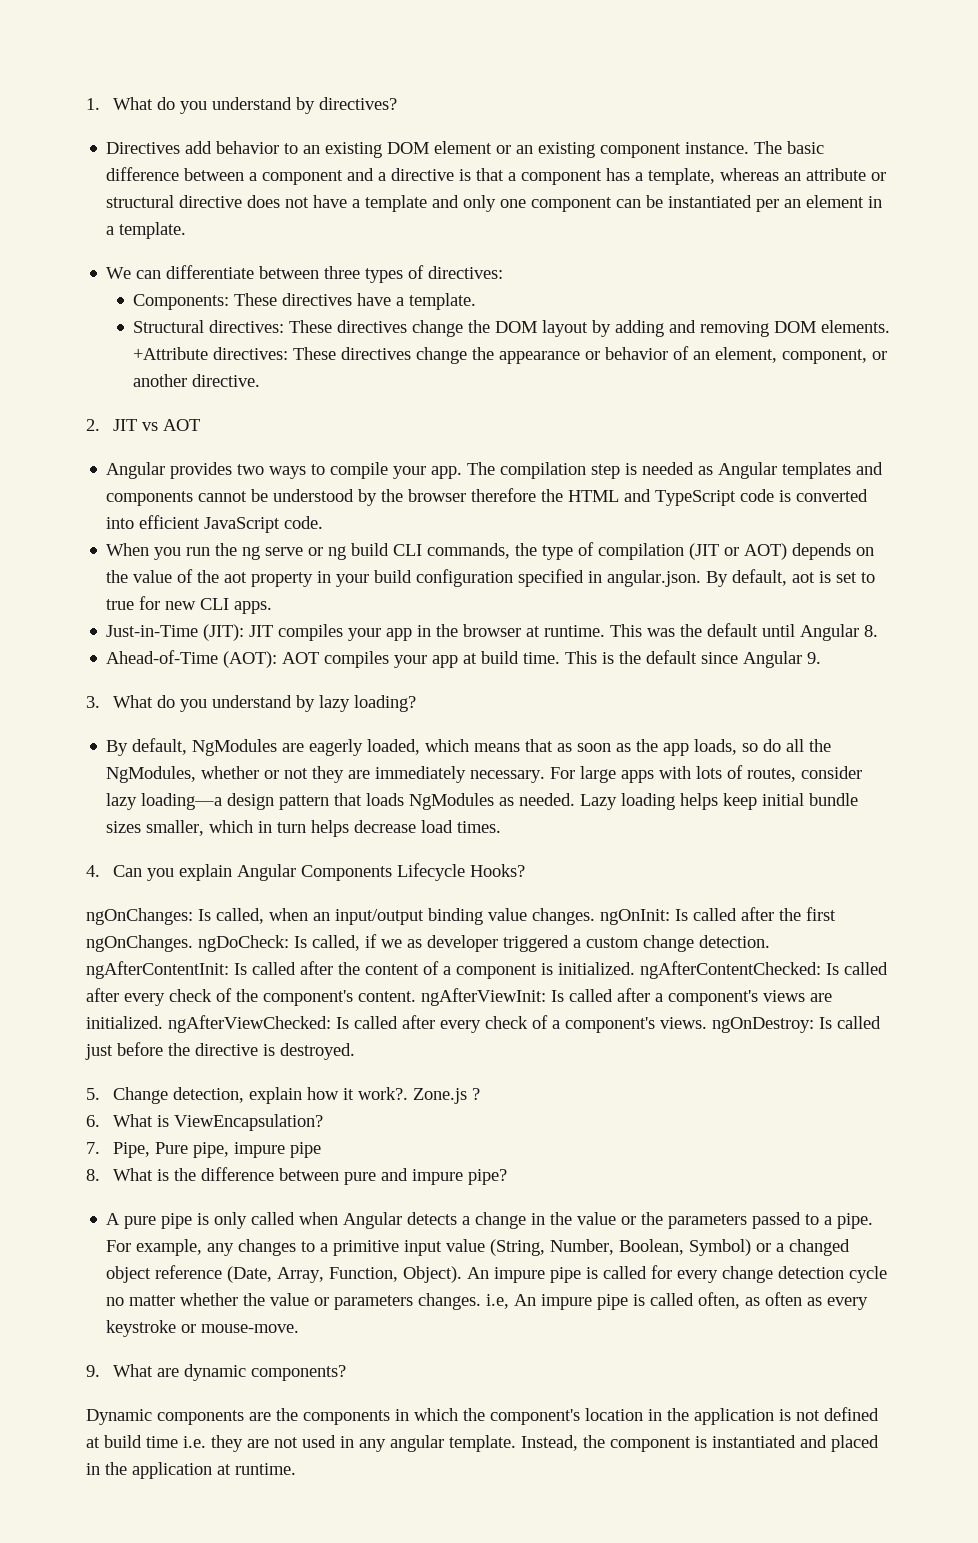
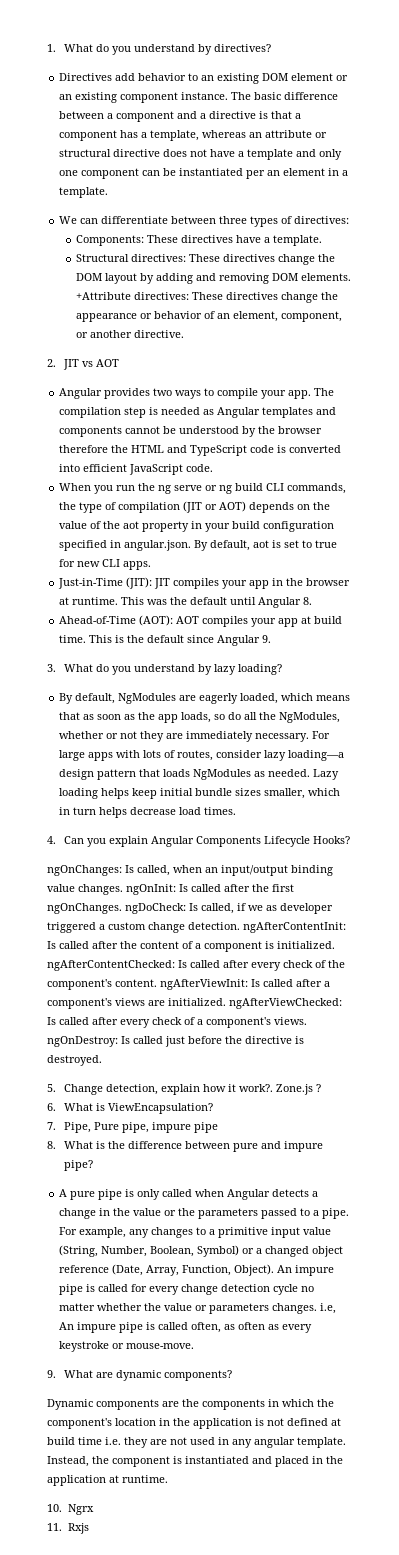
+ 10. Ngrx
+ 11. Rxjs

